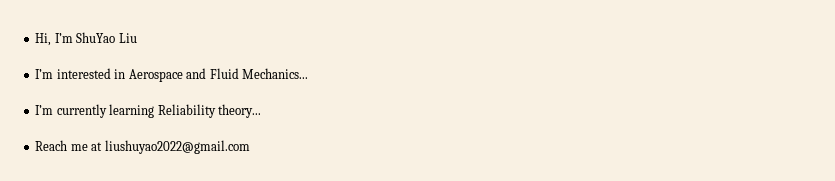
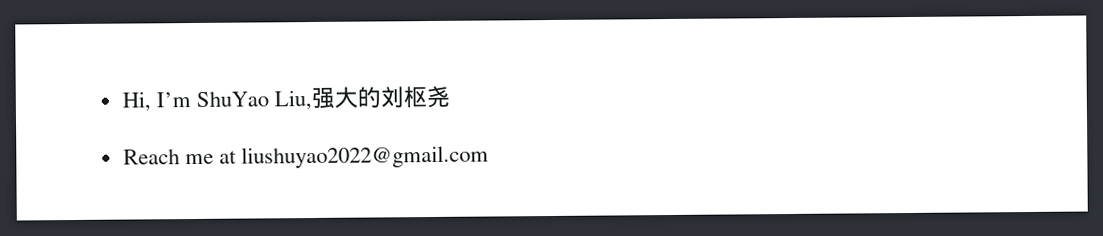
- Hi, I’m ShuYao Liu
- I’m interested in Aerospace and Fluid Mechanics...
- I’m currently learning Reliability theory...
+ Hi, I’m ShuYao Liu,强大的刘枢尧

